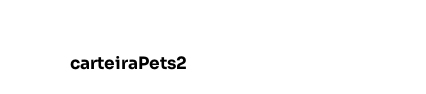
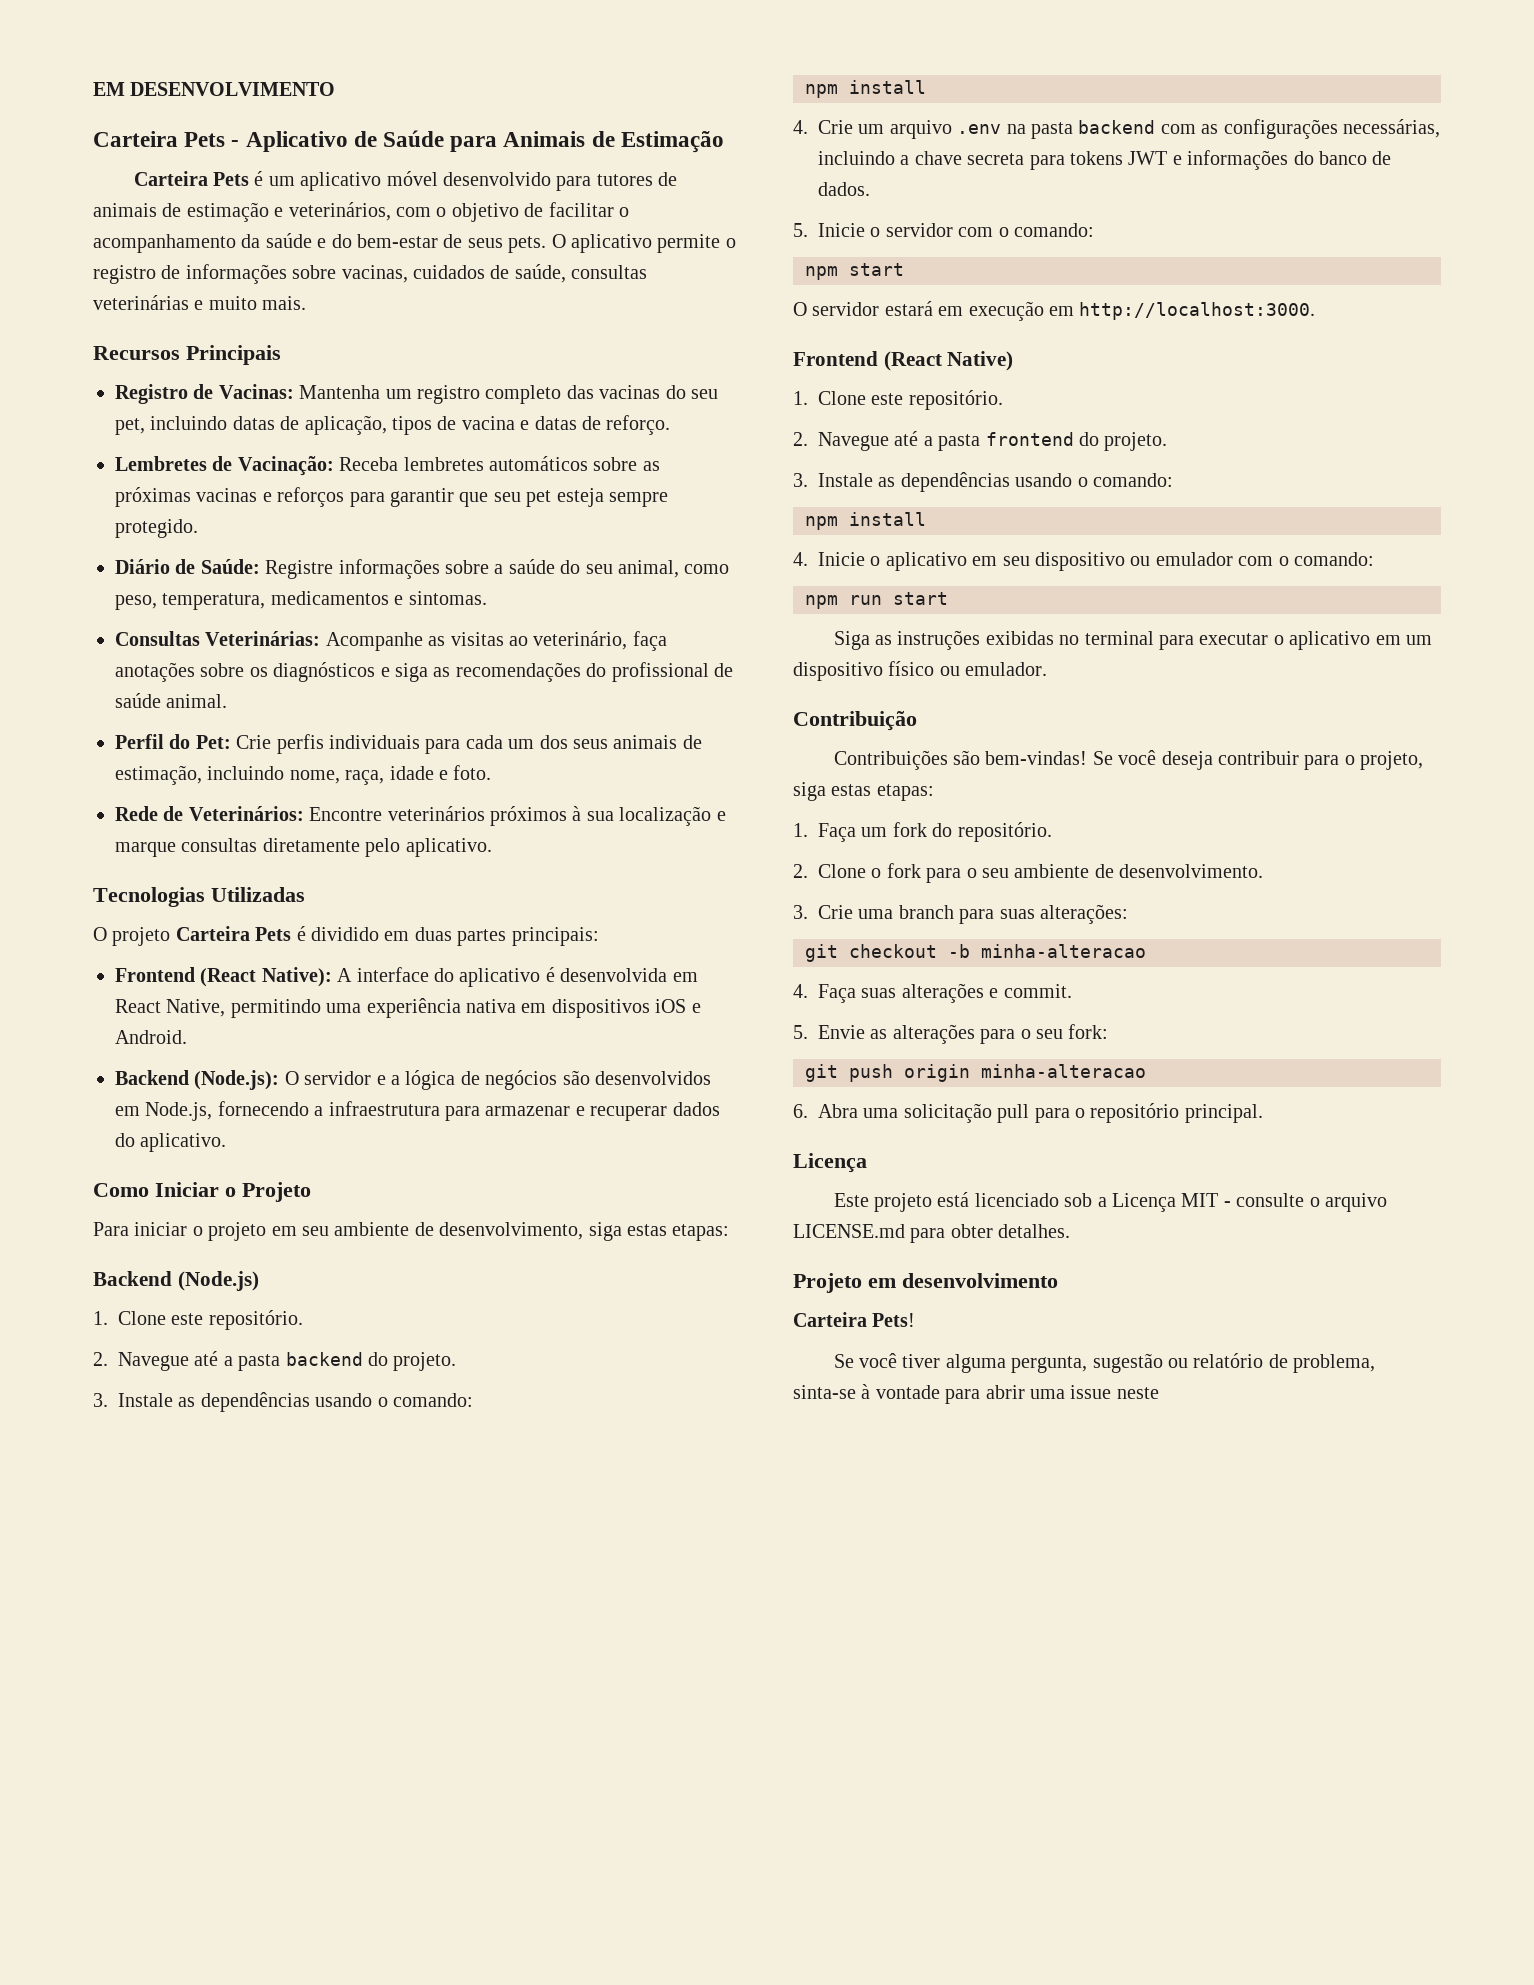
- carteiraPets2
+ EM DESENVOLVIMENTO
+ Carteira Pets - Aplicativo de Saúde para Animais de Estimação
+ Carteira Pets é um aplicativo móvel desenvolvido para tutores de animais de estimação e veterinários, com o objetivo de facilitar o acompanhamento da saúde e do bem-estar de seus pets. O aplicativo permite o registro de informações sobre vacinas, cuidados de saúde, consultas veterinárias e muito mais.
+ Recursos Principais
+ Registro de Vacinas: Mantenha um registro completo das vacinas do seu pet, incluindo datas de aplicação, tipos de vacina e datas de reforço.
+ Lembretes de Vacinação: Receba lembretes automáticos sobre as próximas vacinas e reforços para garantir que seu pet esteja sempre protegido.
+ Diário de Saúde: Registre informações sobre a saúde do seu animal, como peso, temperatura, medicamentos e sintomas.
+ Consultas Veterinárias: Acompanhe as visitas ao veterinário, faça anotações sobre os diagnósticos e siga as recomendações do profissional de saúde animal.
+ Perfil do Pet: Crie perfis individuais para cada um dos seus animais de estimação, incluindo nome, raça, idade e foto.
+ Rede de Veterinários: Encontre veterinários próximos à sua localização e marque consultas diretamente pelo aplicativo.
+ Tecnologias Utilizadas
+ O projeto Carteira Pets é dividido em duas partes principais:
+ Frontend (React Native): A interface do aplicativo é desenvolvida em React Native, permitindo uma experiência nativa em dispositivos iOS e Android.
+ Backend (Node.js): O servidor e a lógica de negócios são desenvolvidos em Node.js, fornecendo a infraestrutura para armazenar e recuperar dados do aplicativo.
+ Como Iniciar o Projeto
+ Para iniciar o projeto em seu ambiente de desenvolvimento, siga estas etapas:
+ Backend (Node.js)
+ 1. Clone este repositório.
+ 2. Navegue até a pasta backend do projeto.
+ 3. Instale as dependências usando o comando:
+ npm install
+ 4. Crie um arquivo .env na pasta backend com as configurações necessárias, incluindo a chave secreta para tokens JWT e informações do banco de dados.
+ 5. Inicie o servidor com o comando:
+ npm start
+ O servidor estará em execução em http://localhost:3000.
+ Frontend (React Native)
+ 1. Clone este repositório.
+ 2. Navegue até a pasta frontend do projeto.
+ 3. Instale as dependências usando o comando:
+ npm install
+ 4. Inicie o aplicativo em seu dispositivo ou emulador com o comando:
+ npm run start
+ Siga as instruções exibidas no terminal para executar o aplicativo em um dispositivo físico ou emulador.
+ Contribuição
+ Contribuições são bem-vindas! Se você deseja contribuir para o projeto, siga estas etapas:
+ 1. Faça um fork do repositório.
+ 2. Clone o fork para o seu ambiente de desenvolvimento.
+ 3. Crie uma branch para suas alterações:
+ git checkout -b minha-alteracao
+ 4. Faça suas alterações e commit.
+ 5. Envie as alterações para o seu fork:
+ git push origin minha-alteracao
+ 6. Abra uma solicitação pull para o repositório principal.
+ Licença
+ Este projeto está licenciado sob a Licença MIT - consulte o arquivo LICENSE.md para obter detalhes.
+ Projeto em desenvolvimento
+ Carteira Pets!
+ Se você tiver alguma pergunta, sugestão ou relatório de problema, sinta-se à vontade para abrir uma issue neste

